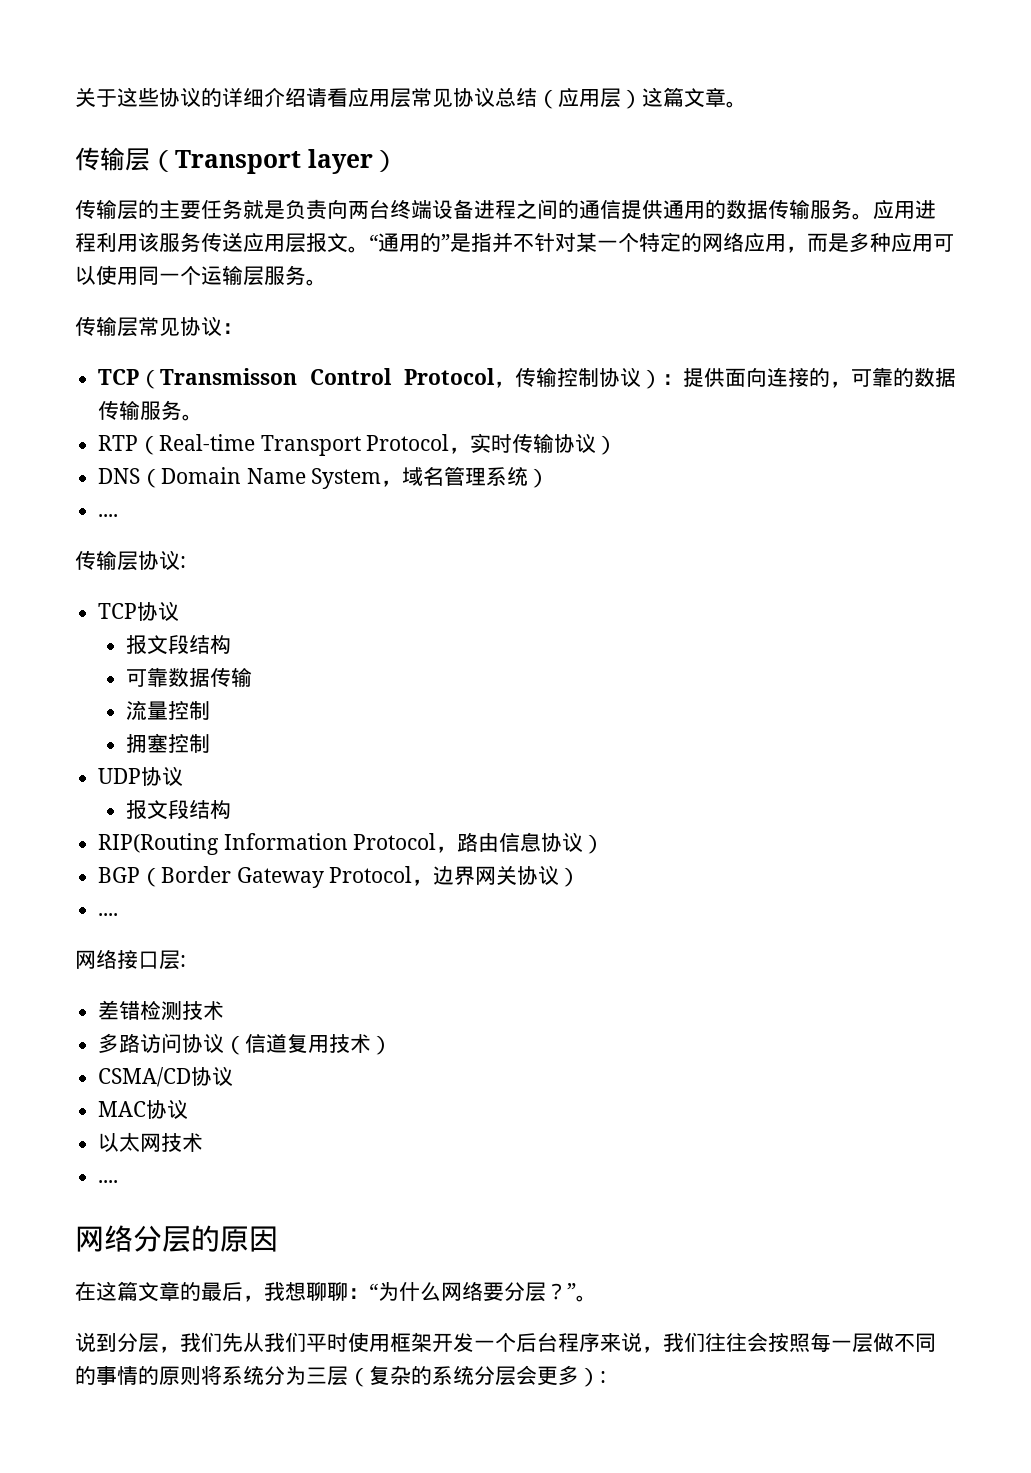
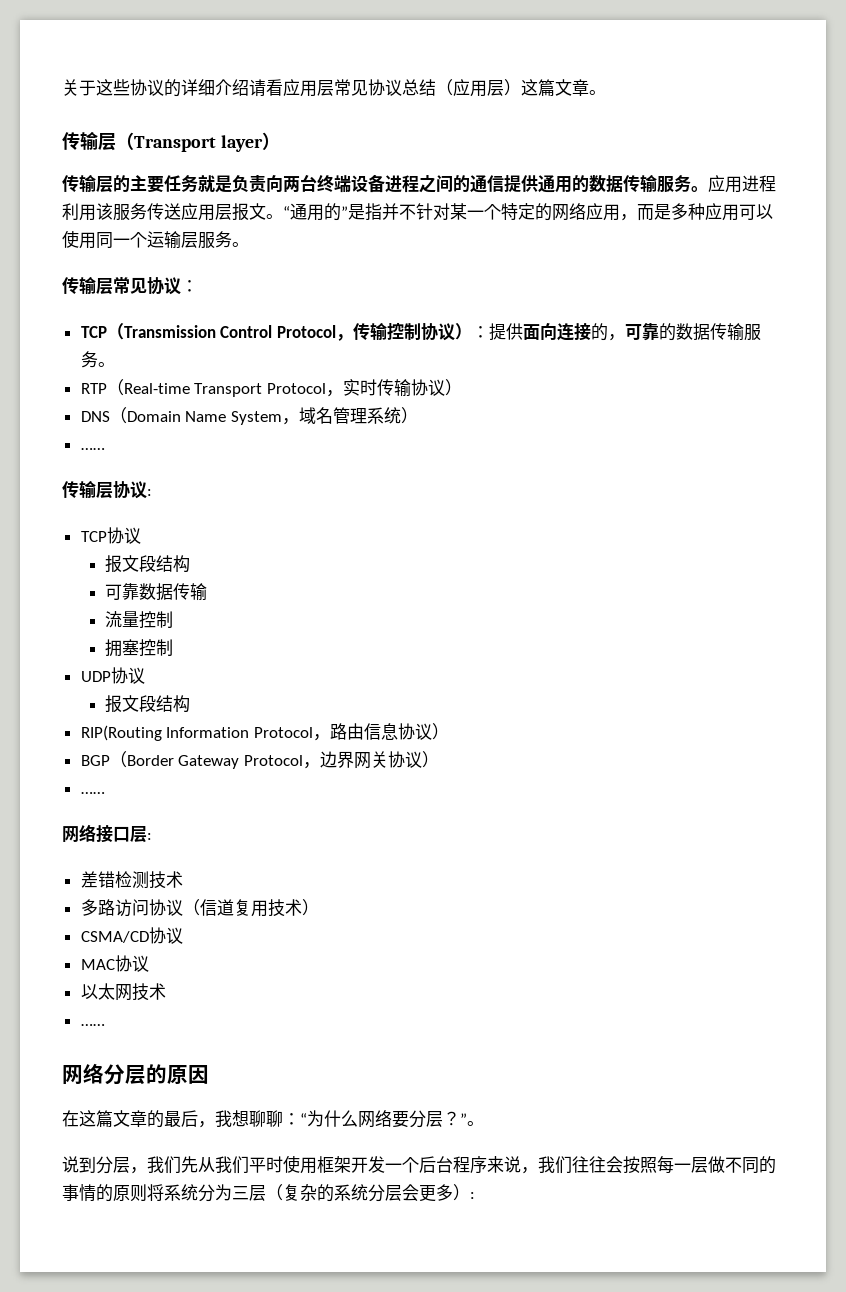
- TCP（Transmisson Control Protocol，传输控制协议）：提供面向连接的，可靠的数据传输服务。
+ TCP（Transmission Control Protocol，传输控制协议）：提供面向连接的，可靠的数据传输服务。
  DNS（Domain Name System，域名管理系统）
- ....
+ ……
  BGP（Border Gateway Protocol，边界网关协议）
- ....
+ ……
  以太网技术
- ....
+ ……

